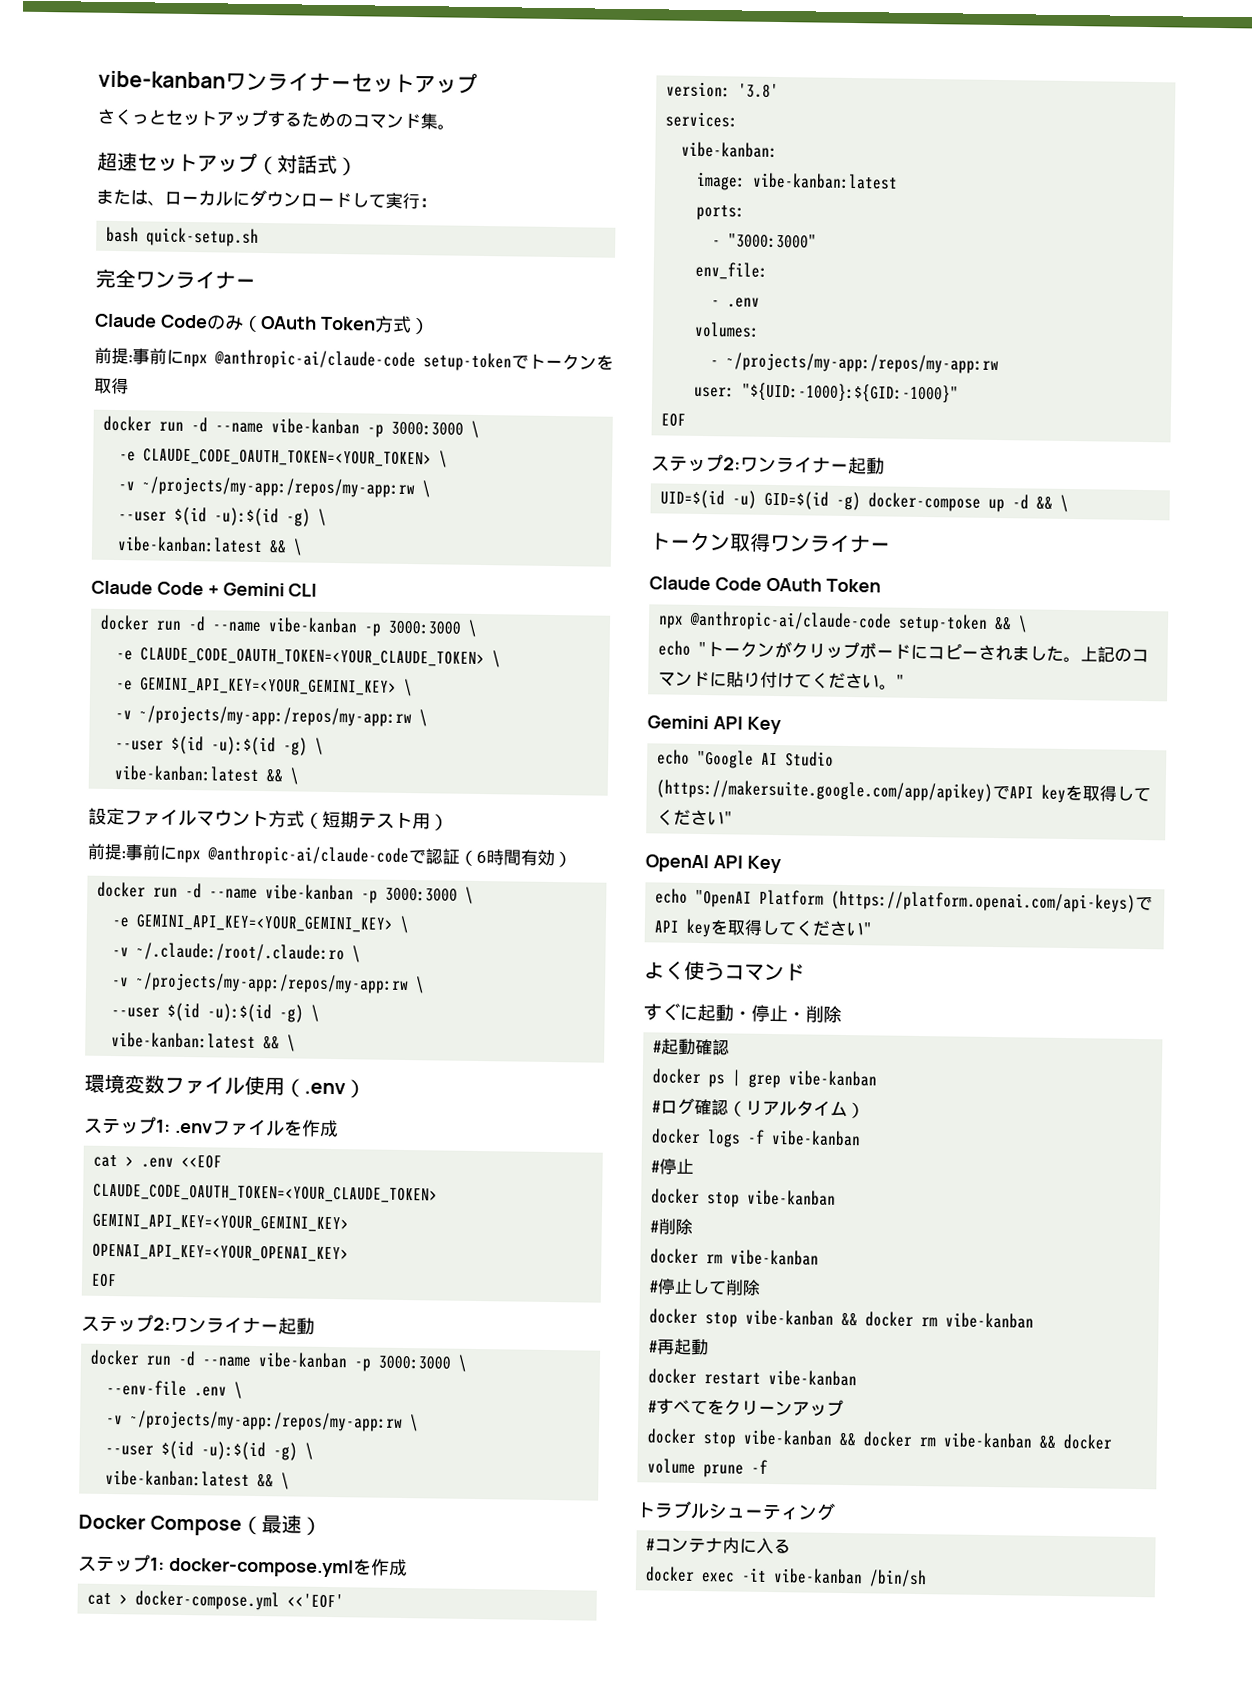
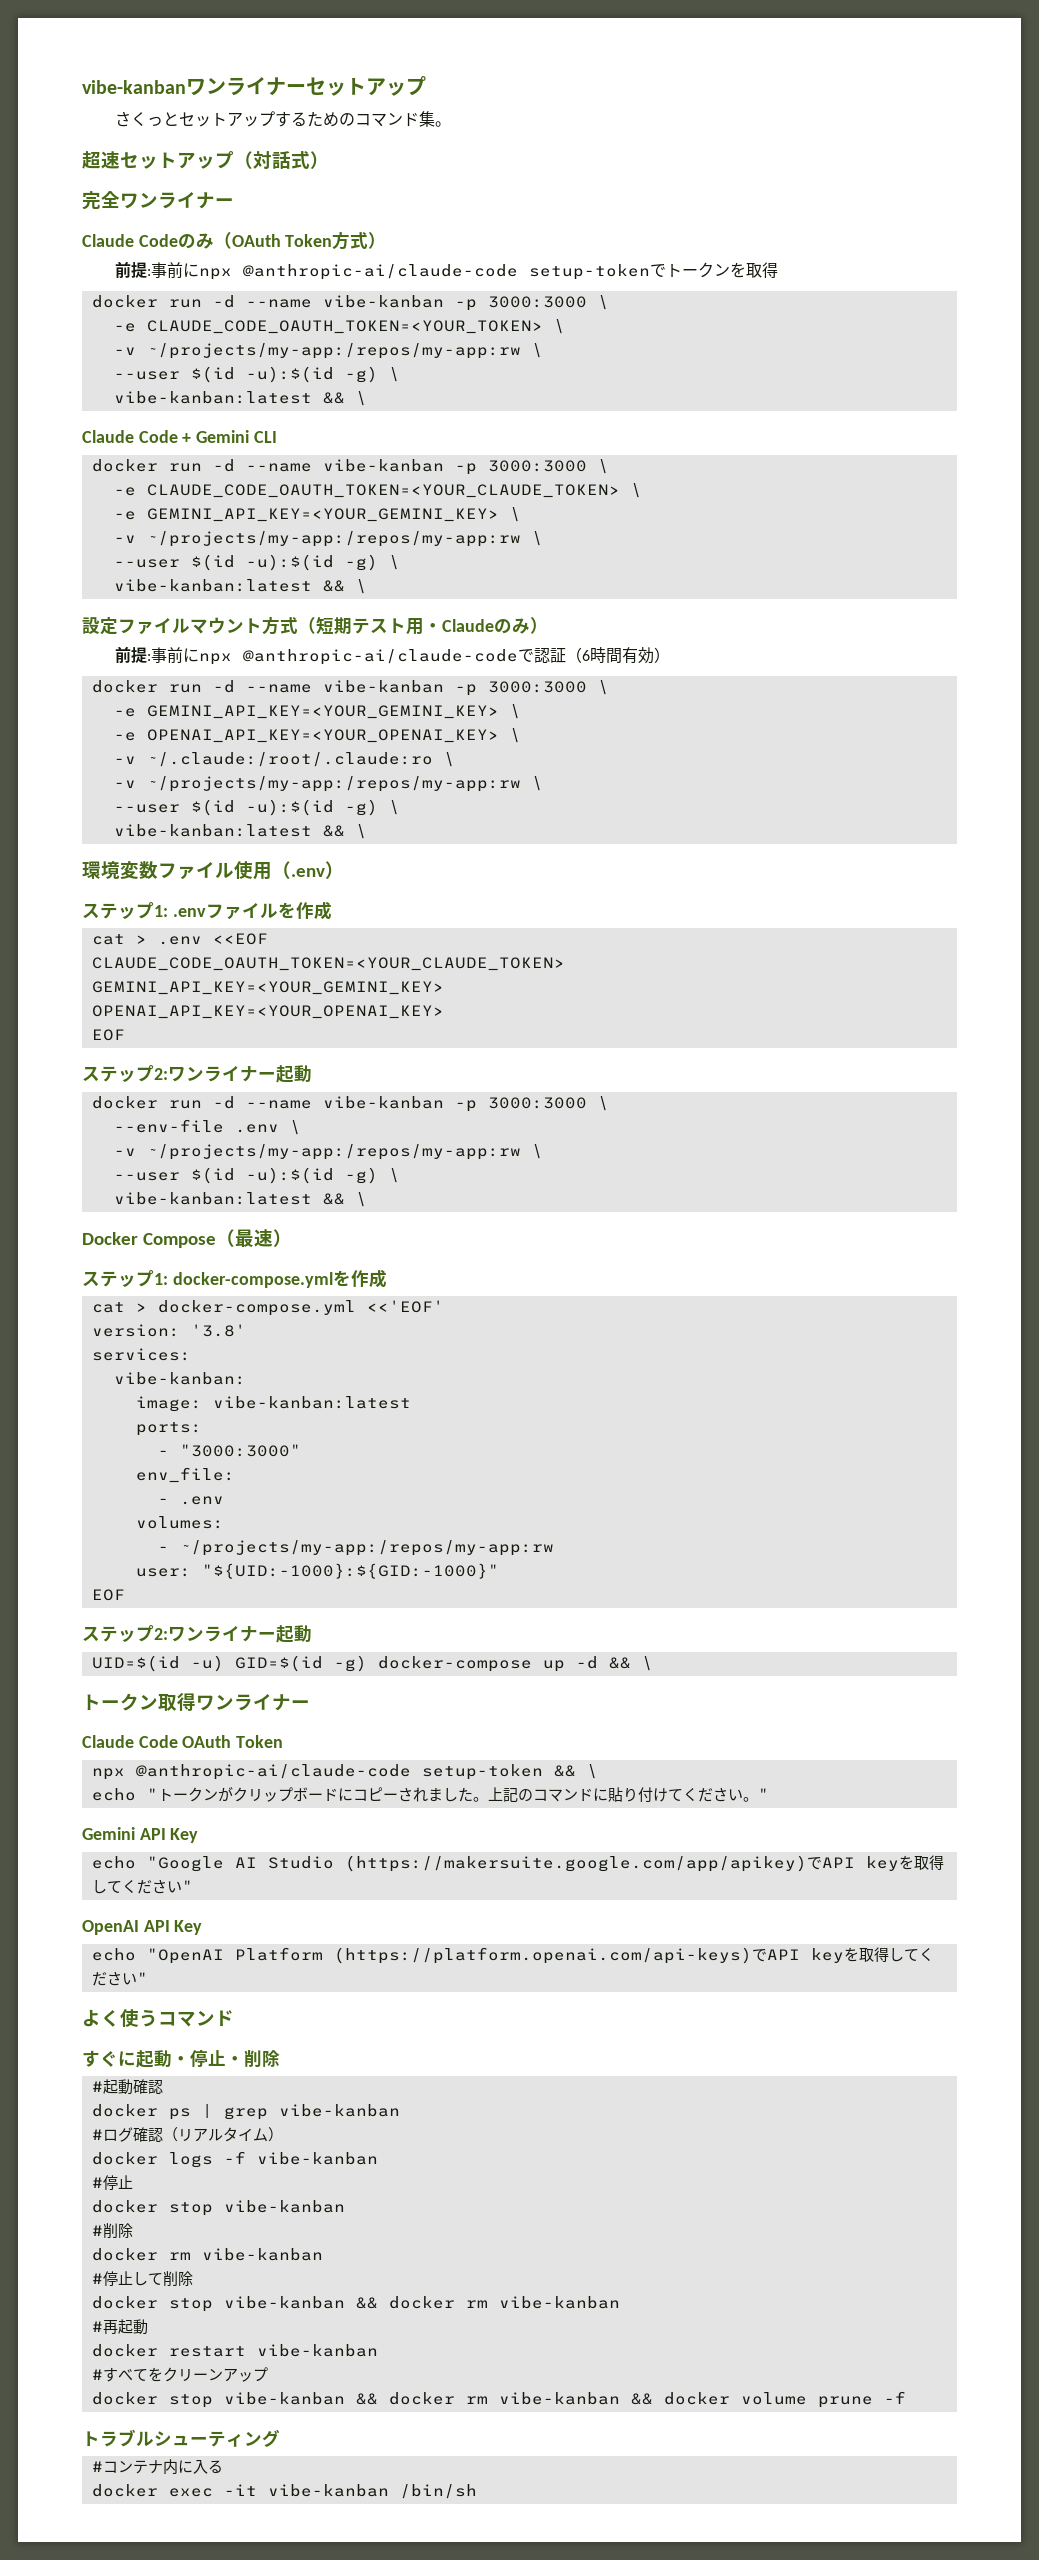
- または、ローカルにダウンロードして実行：
- bash quick-setup.sh
- 設定ファイルマウント方式（短期テスト用）
+ 設定ファイルマウント方式（短期テスト用・Claudeのみ）
+ -e OPENAI_API_KEY=<YOUR_OPENAI_KEY> \

